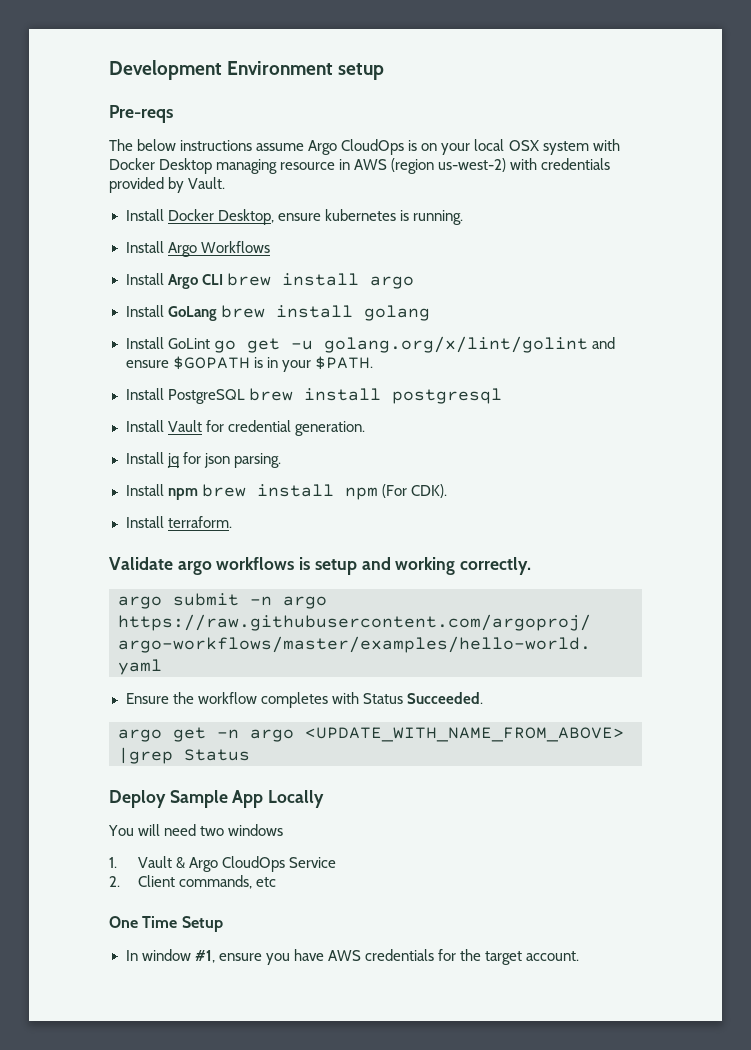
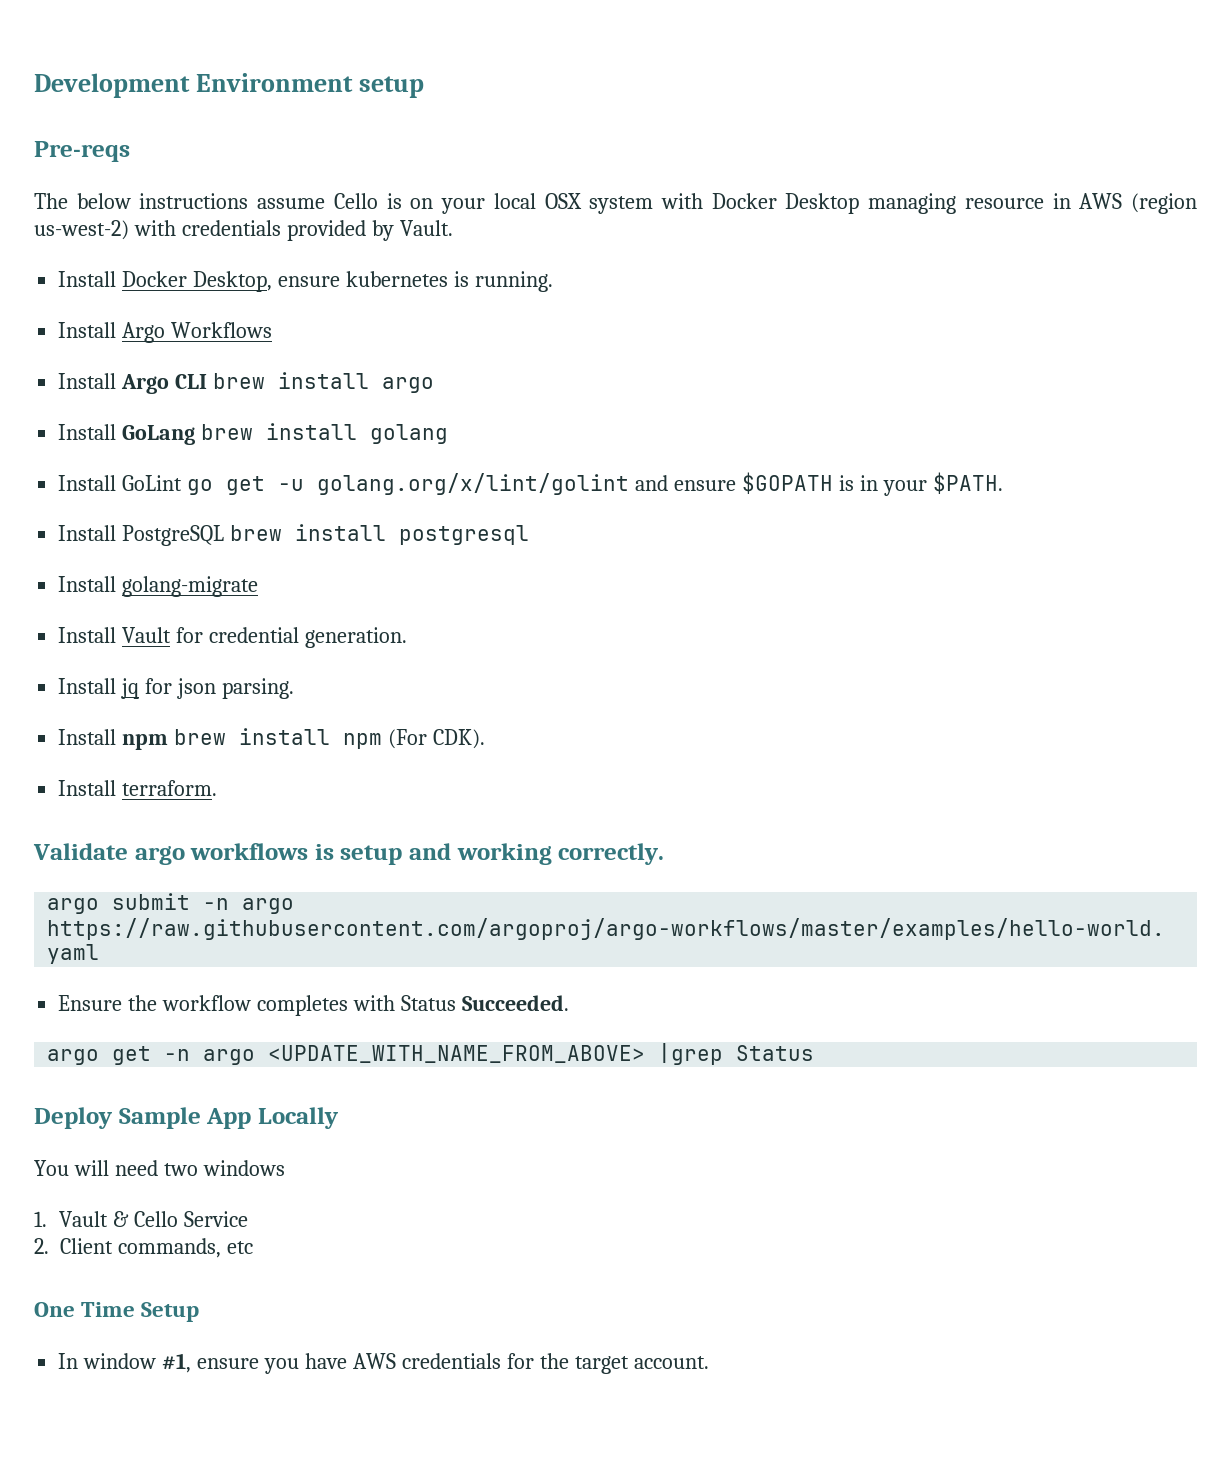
- The below instructions assume Argo CloudOps is on your local OSX system with Docker Desktop managing resource in AWS (region us-west-2) with credentials provided by Vault.
+ The below instructions assume Cello is on your local OSX system with Docker Desktop managing resource in AWS (region us-west-2) with credentials provided by Vault.
+ Install golang-migrate
- 1. Vault & Argo CloudOps Service
+ 1. Vault & Cello Service

